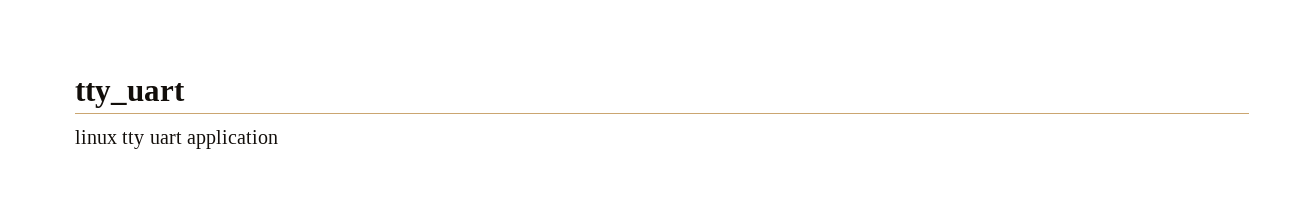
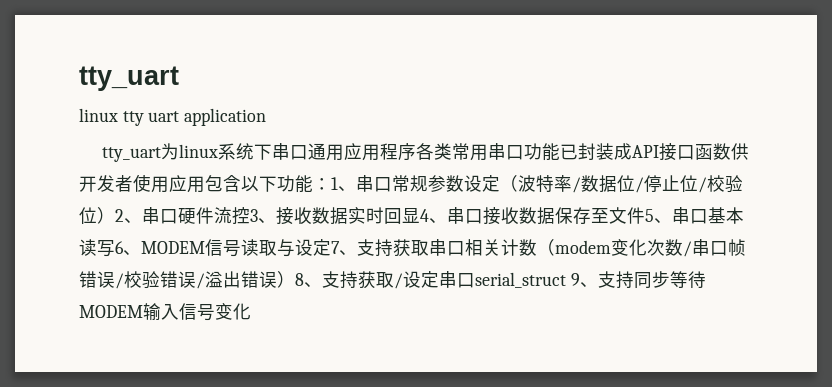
+ tty_uart为linux系统下串口通用应用程序各类常用串口功能已封装成API接口函数供开发者使用应用包含以下功能：1、串口常规参数设定（波特率/数据位/停止位/校验位）2、串口硬件流控3、接收数据实时回显4、串口接收数据保存至文件5、串口基本读写6、MODEM信号读取与设定7、支持获取串口相关计数（modem变化次数/串口帧错误/校验错误/溢出错误）8、支持获取/设定串口serial_struct 9、支持同步等待MODEM输入信号变化

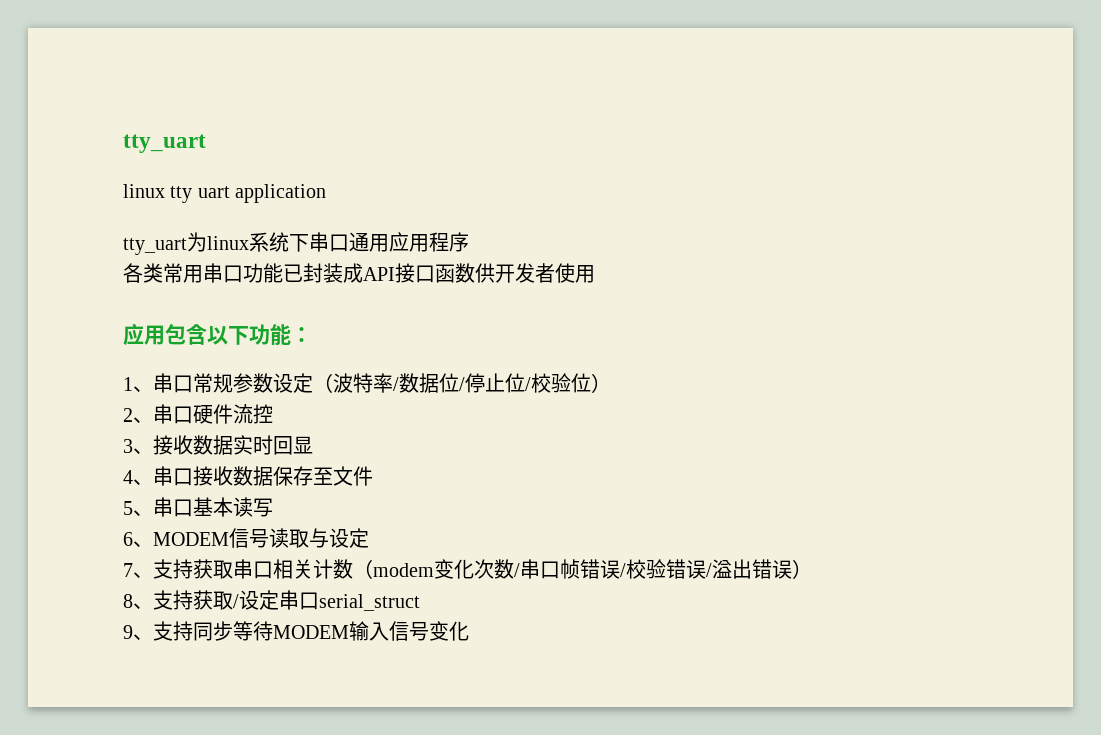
- tty_uart为linux系统下串口通用应用程序各类常用串口功能已封装成API接口函数供开发者使用应用包含以下功能：1、串口常规参数设定（波特率/数据位/停止位/校验位）2、串口硬件流控3、接收数据实时回显4、串口接收数据保存至文件5、串口基本读写6、MODEM信号读取与设定7、支持获取串口相关计数（modem变化次数/串口帧错误/校验错误/溢出错误）8、支持获取/设定串口serial_struct 9、支持同步等待MODEM输入信号变化
+ tty_uart为linux系统下串口通用应用程序
+ 各类常用串口功能已封装成API接口函数供开发者使用
+ 应用包含以下功能：
+ 1、串口常规参数设定（波特率/数据位/停止位/校验位）
+ 2、串口硬件流控
+ 3、接收数据实时回显
+ 4、串口接收数据保存至文件
+ 5、串口基本读写
+ 6、MODEM信号读取与设定
+ 7、支持获取串口相关计数（modem变化次数/串口帧错误/校验错误/溢出错误）
+ 8、支持获取/设定串口serial_struct
+ 9、支持同步等待MODEM输入信号变化

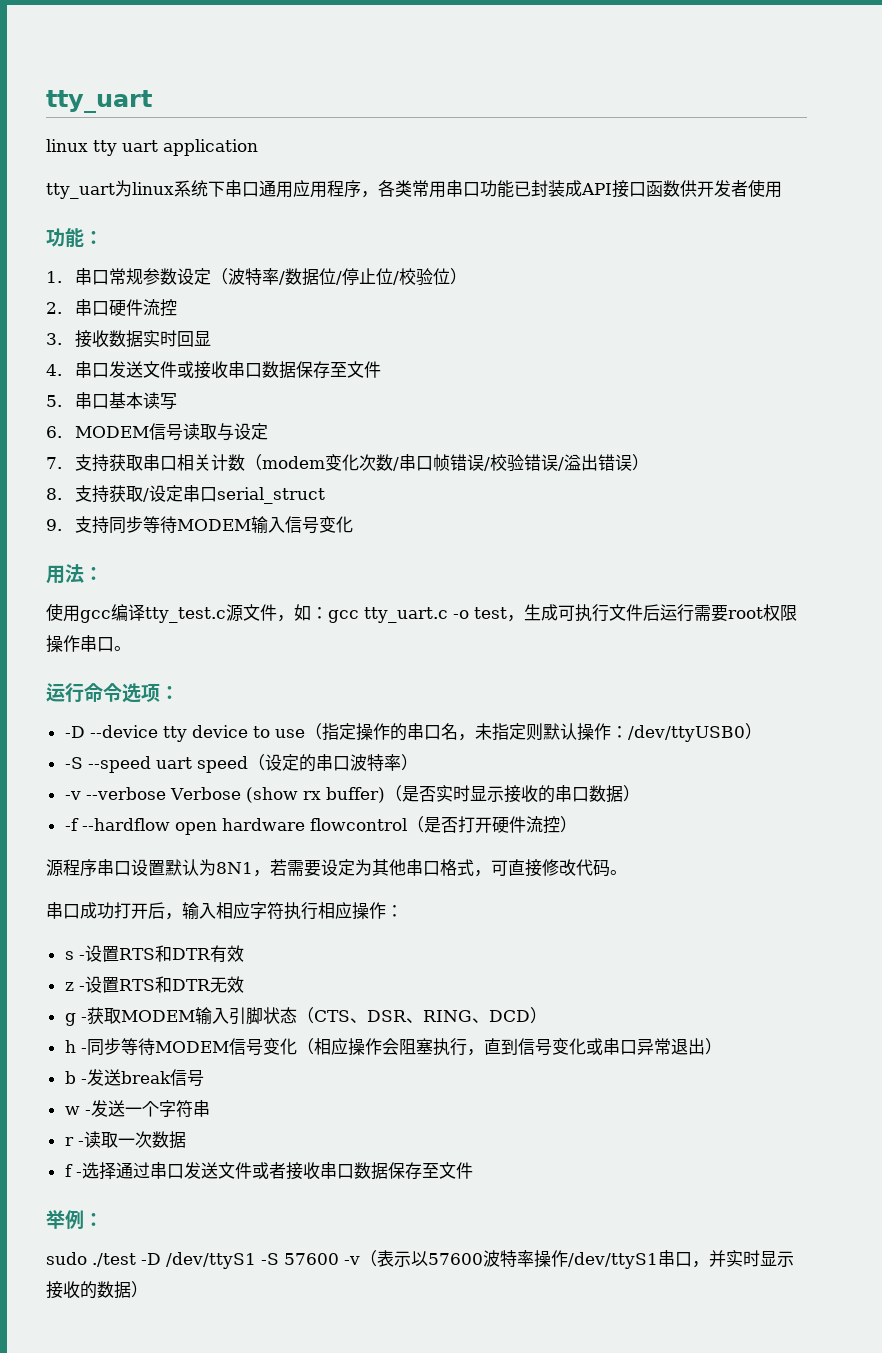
- tty_uart为linux系统下串口通用应用程序
- 各类常用串口功能已封装成API接口函数供开发者使用
+ tty_uart为linux系统下串口通用应用程序，各类常用串口功能已封装成API接口函数供开发者使用
- 应用包含以下功能：
+ 功能：
- 1、串口常规参数设定（波特率/数据位/停止位/校验位）
+ 1.串口常规参数设定（波特率/数据位/停止位/校验位）
- 2、串口硬件流控
+ 2.串口硬件流控
- 3、接收数据实时回显
+ 3.接收数据实时回显
- 4、串口接收数据保存至文件
- 5、串口基本读写
+ 4.串口发送文件或接收串口数据保存至文件
+ 5.串口基本读写
- 6、MODEM信号读取与设定
+ 6. MODEM信号读取与设定
- 7、支持获取串口相关计数（modem变化次数/串口帧错误/校验错误/溢出错误）
+ 7.支持获取串口相关计数（modem变化次数/串口帧错误/校验错误/溢出错误）
- 8、支持获取/设定串口serial_struct
+ 8.支持获取/设定串口serial_struct
- 9、支持同步等待MODEM输入信号变化
+ 9.支持同步等待MODEM输入信号变化
+ 用法：
+ 使用gcc编译tty_test.c源文件，如：gcc tty_uart.c -o test，生成可执行文件后运行需要root权限操作串口。
+ 运行命令选项：
+ -D --device tty device to use（指定操作的串口名，未指定则默认操作：/dev/ttyUSB0）
+ -S --speed uart speed（设定的串口波特率）
+ -v --verbose Verbose (show rx buffer)（是否实时显示接收的串口数据）
+ -f --hardflow open hardware flowcontrol（是否打开硬件流控）
+ 源程序串口设置默认为8N1，若需要设定为其他串口格式，可直接修改代码。
+ 串口成功打开后，输入相应字符执行相应操作：
+ s -设置RTS和DTR有效
+ z -设置RTS和DTR无效
+ g -获取MODEM输入引脚状态（CTS、DSR、RING、DCD）
+ h -同步等待MODEM信号变化（相应操作会阻塞执行，直到信号变化或串口异常退出）
+ b -发送break信号
+ w -发送一个字符串
+ r -读取一次数据
+ f -选择通过串口发送文件或者接收串口数据保存至文件
+ 举例：
+ sudo ./test -D /dev/ttyS1 -S 57600 -v（表示以57600波特率操作/dev/ttyS1串口，并实时显示接收的数据）

